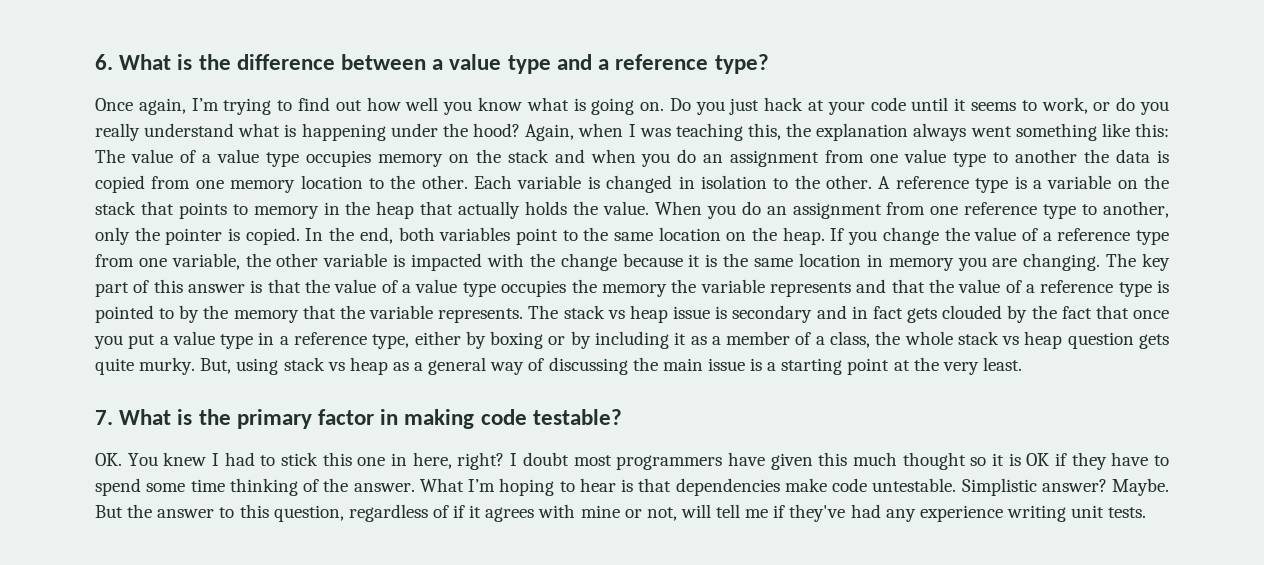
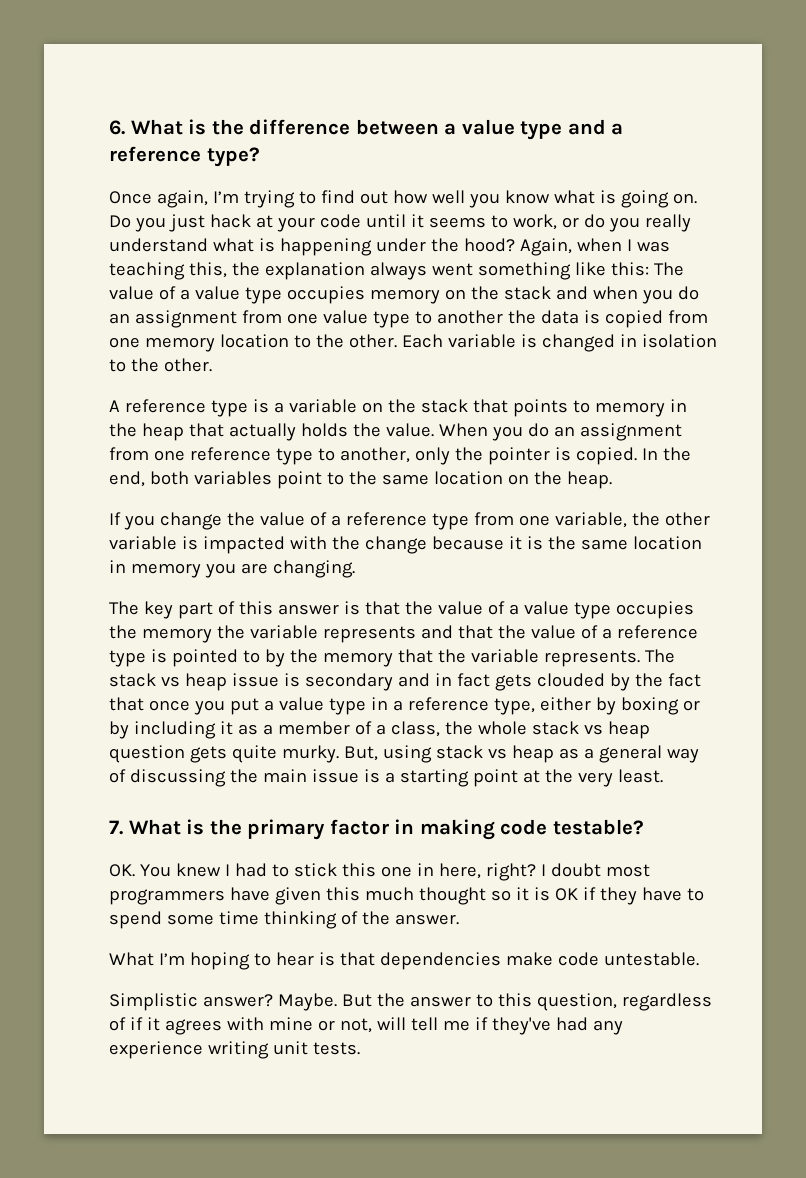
- Each variable is changed in isolation to the other. A reference type is a variable on the stack that points to memory in the heap that actually holds the value.
+ Each variable is changed in isolation to the other.
+ A reference type is a variable on the stack that points to memory in the heap that actually holds the value.
- In the end, both variables point to the same location on the heap. If you change the value of a reference type from one variable, the other variable is impacted with the change because it is the same location in memory you are changing. The key part of this answer is that the value of a value type occupies the memory the variable represents and that the value of a reference type is pointed to by the memory that the variable represents.
+ In the end, both variables point to the same location on the heap.
+ If you change the value of a reference type from one variable, the other variable is impacted with the change because it is the same location in memory you are changing.
+ The key part of this answer is that the value of a value type occupies the memory the variable represents and that the value of a reference type is pointed to by the memory that the variable represents.
- I doubt most programmers have given this much thought so it is OK if they have to spend some time thinking of the answer. What I’m hoping to hear is that dependencies make code untestable. Simplistic answer?
+ I doubt most programmers have given this much thought so it is OK if they have to spend some time thinking of the answer.
+ What I’m hoping to hear is that dependencies make code untestable.
+ Simplistic answer?

